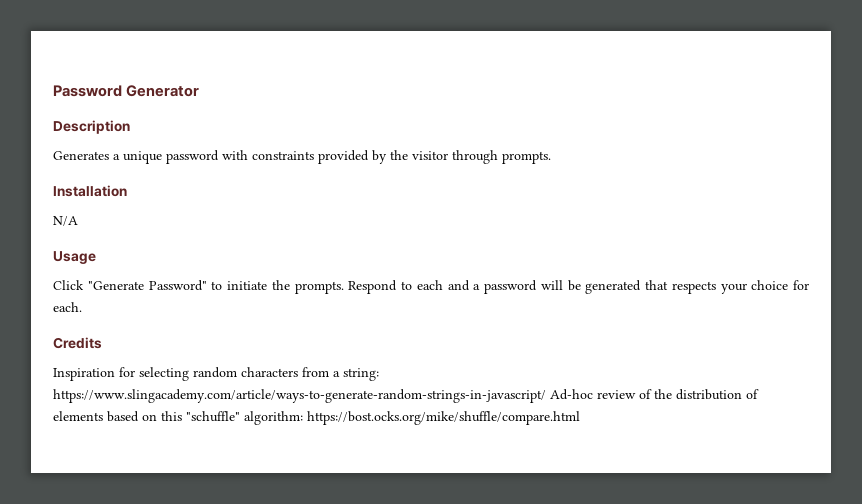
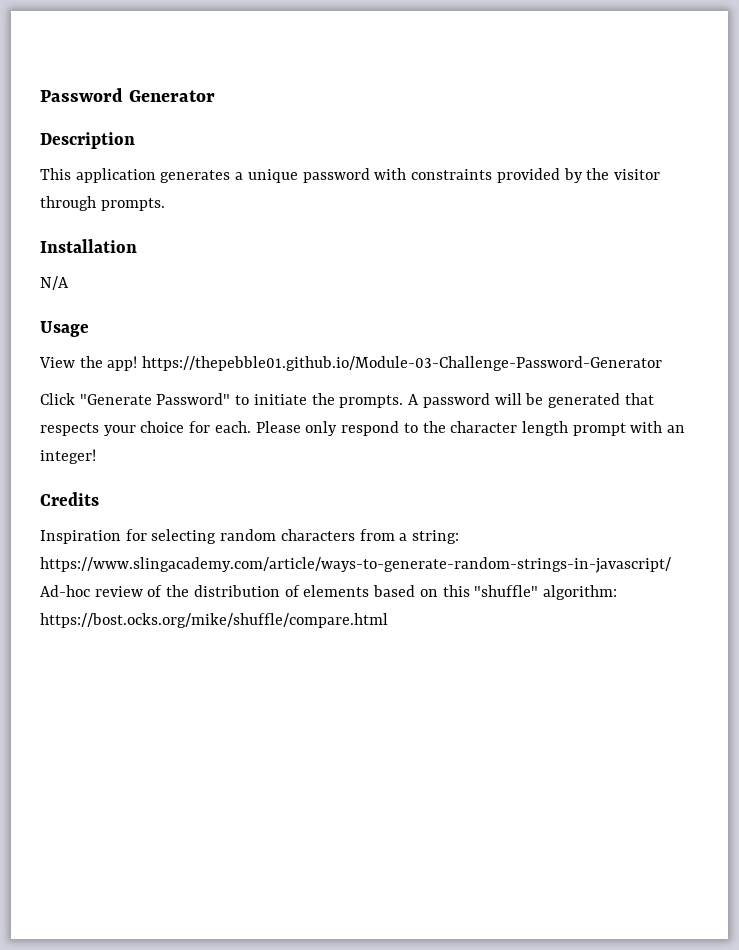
- Generates a unique password with constraints provided by the visitor through prompts.
+ This application generates a unique password with constraints provided by the visitor through prompts.
+ View the app! https://thepebble01.github.io/Module-03-Challenge-Password-Generator
- Respond to each and a password will be generated that respects your choice for each.
+ A password will be generated that respects your choice for each. Please only respond to the character length prompt with an integer!
- Inspiration for selecting random characters from a string: https://www.slingacademy.com/article/ways-to-generate-random-strings-in-javascript/ Ad-hoc review of the distribution of elements based on this "schuffle" algorithm: https://bost.ocks.org/mike/shuffle/compare.html
+ Inspiration for selecting random characters from a string: https://www.slingacademy.com/article/ways-to-generate-random-strings-in-javascript/ Ad-hoc review of the distribution of elements based on this "shuffle" algorithm: https://bost.ocks.org/mike/shuffle/compare.html

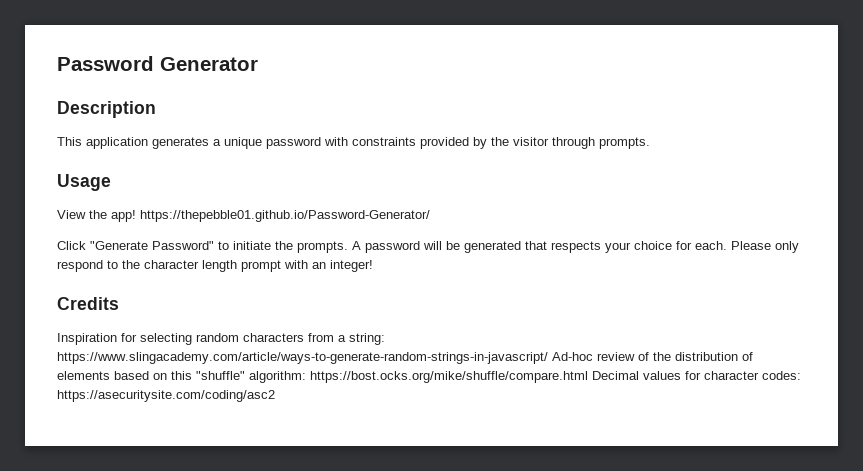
- Installation
- N/A
- View the app! https://thepebble01.github.io/Module-03-Challenge-Password-Generator
+ View the app! https://thepebble01.github.io/Password-Generator/
- Inspiration for selecting random characters from a string: https://www.slingacademy.com/article/ways-to-generate-random-strings-in-javascript/ Ad-hoc review of the distribution of elements based on this "shuffle" algorithm: https://bost.ocks.org/mike/shuffle/compare.html
+ Inspiration for selecting random characters from a string: https://www.slingacademy.com/article/ways-to-generate-random-strings-in-javascript/ Ad-hoc review of the distribution of elements based on this "shuffle" algorithm: https://bost.ocks.org/mike/shuffle/compare.html Decimal values for character codes: https://asecuritysite.com/coding/asc2

